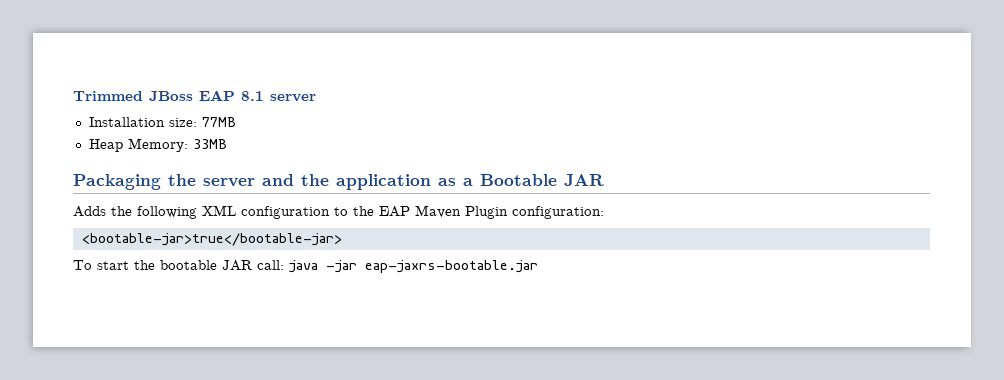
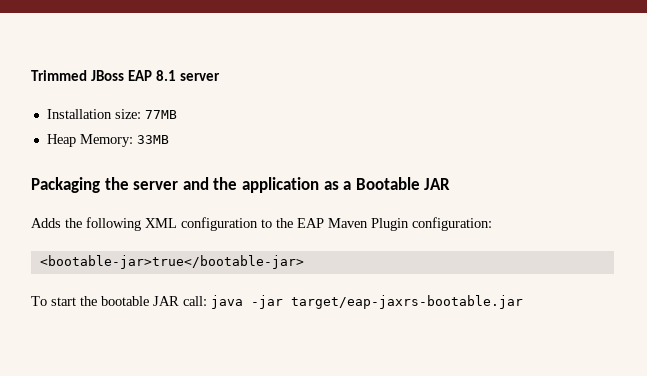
- To start the bootable JAR call: java -jar eap-jaxrs-bootable.jar
+ To start the bootable JAR call: java -jar target/eap-jaxrs-bootable.jar

